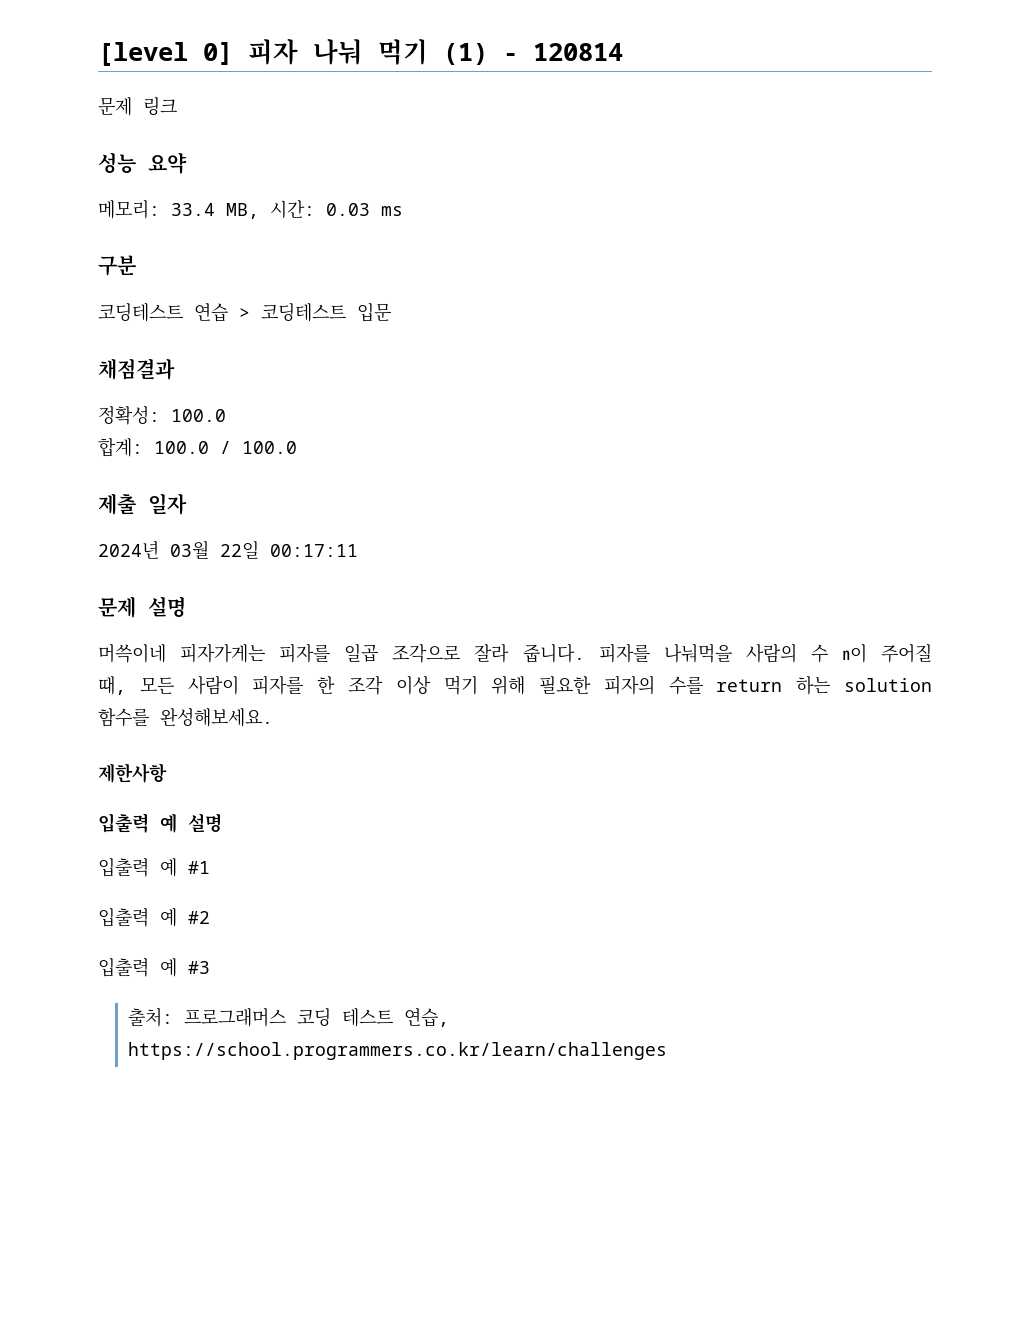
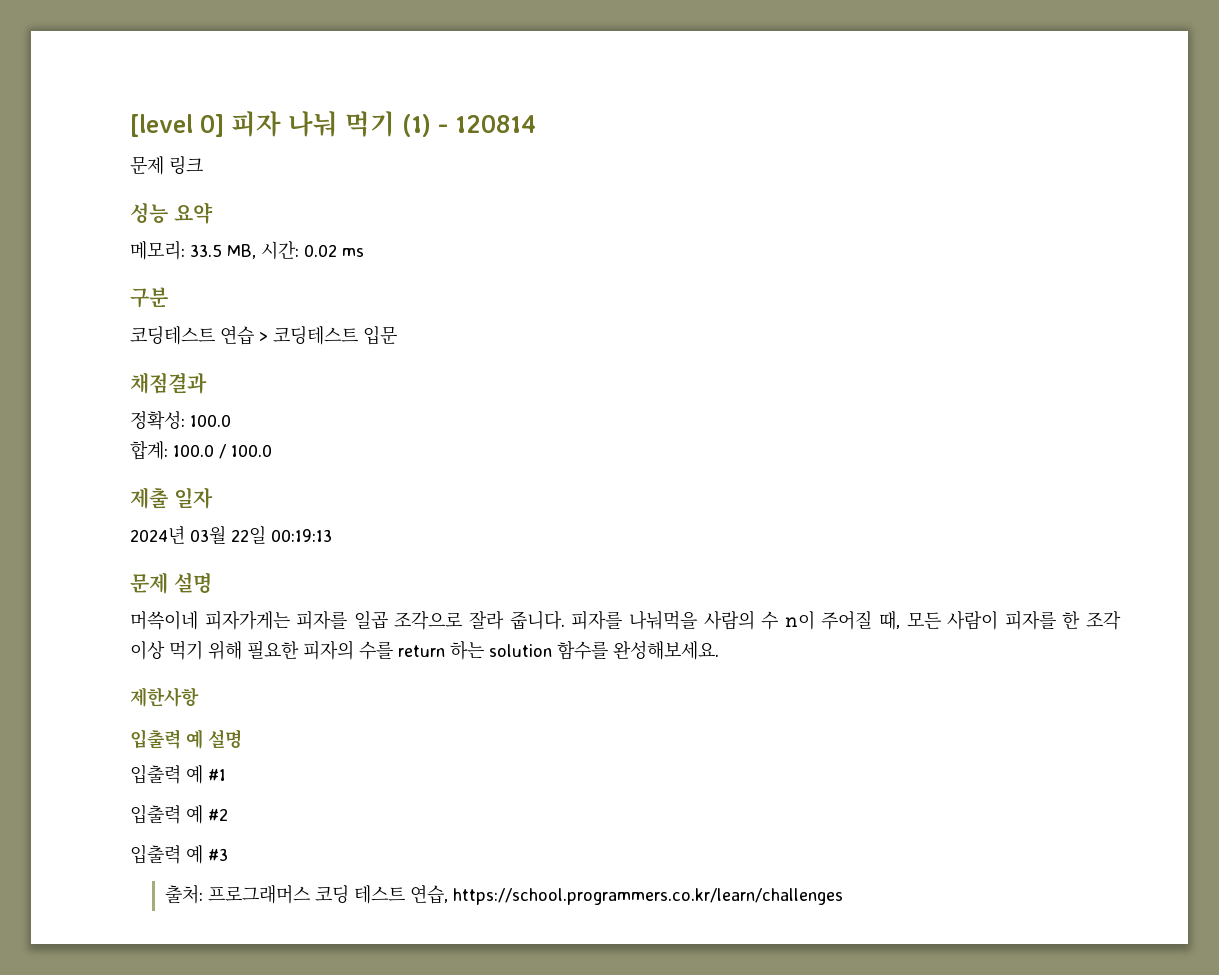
- 메모리: 33.4 MB, 시간: 0.03 ms
+ 메모리: 33.5 MB, 시간: 0.02 ms
- 2024년 03월 22일 00:17:11
+ 2024년 03월 22일 00:19:13

